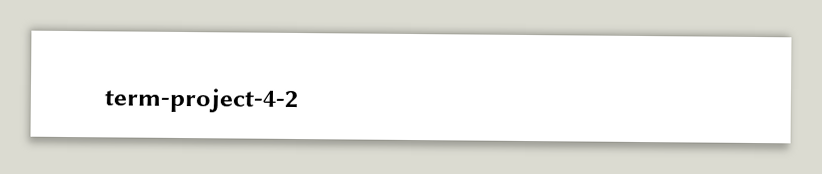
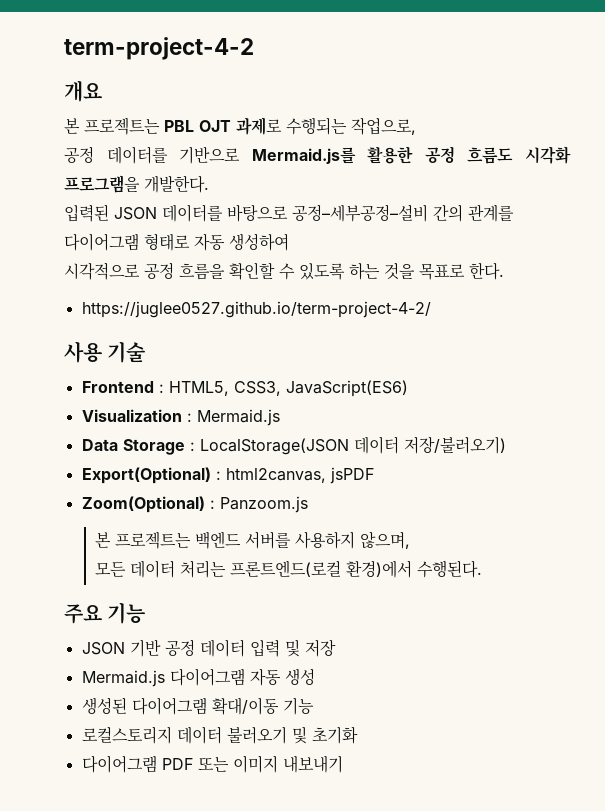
+ 개요
+ 본 프로젝트는 PBL OJT 과제로 수행되는 작업으로,
+ 공정 데이터를 기반으로 Mermaid.js를 활용한 공정 흐름도 시각화 프로그램을 개발한다.
+ 입력된 JSON 데이터를 바탕으로 공정–세부공정–설비 간의 관계를 다이어그램 형태로 자동 생성하여
+ 시각적으로 공정 흐름을 확인할 수 있도록 하는 것을 목표로 한다.
+ https://juglee0527.github.io/term-project-4-2/
+ 사용 기술
+ Frontend : HTML5, CSS3, JavaScript(ES6)
+ Visualization : Mermaid.js
+ Data Storage : LocalStorage(JSON 데이터 저장/불러오기)
+ Export(Optional) : html2canvas, jsPDF
+ Zoom(Optional) : Panzoom.js
+ 본 프로젝트는 백엔드 서버를 사용하지 않으며,
+ 모든 데이터 처리는 프론트엔드(로컬 환경)에서 수행된다.
+ 주요 기능
+ JSON 기반 공정 데이터 입력 및 저장
+ Mermaid.js 다이어그램 자동 생성
+ 생성된 다이어그램 확대/이동 기능
+ 로컬스토리지 데이터 불러오기 및 초기화
+ 다이어그램 PDF 또는 이미지 내보내기

